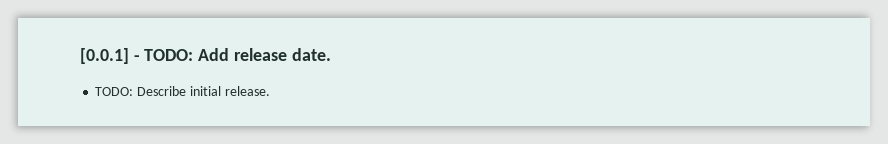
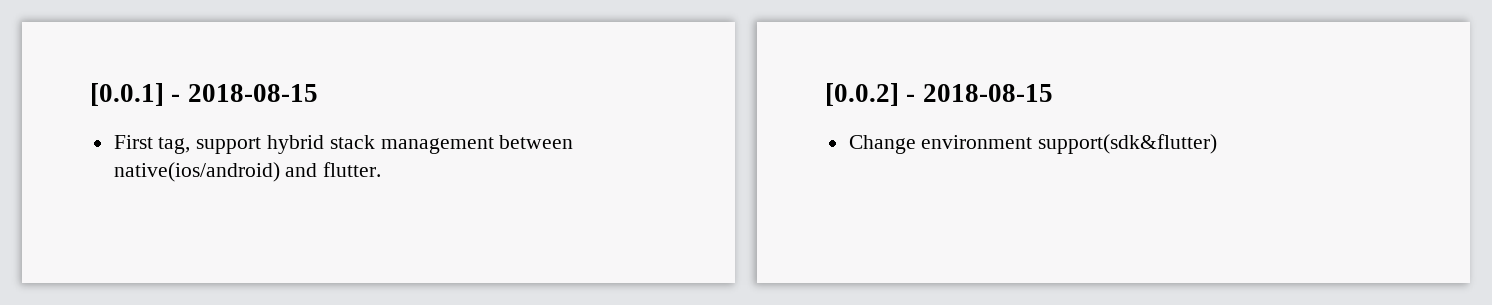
- [0.0.1] - TODO: Add release date.
- TODO: Describe initial release.
+ [0.0.1] - 2018-08-15
+ First tag, support hybrid stack management between native(ios/android) and flutter.
+ [0.0.2] - 2018-08-15
+ Change environment support(sdk&flutter)

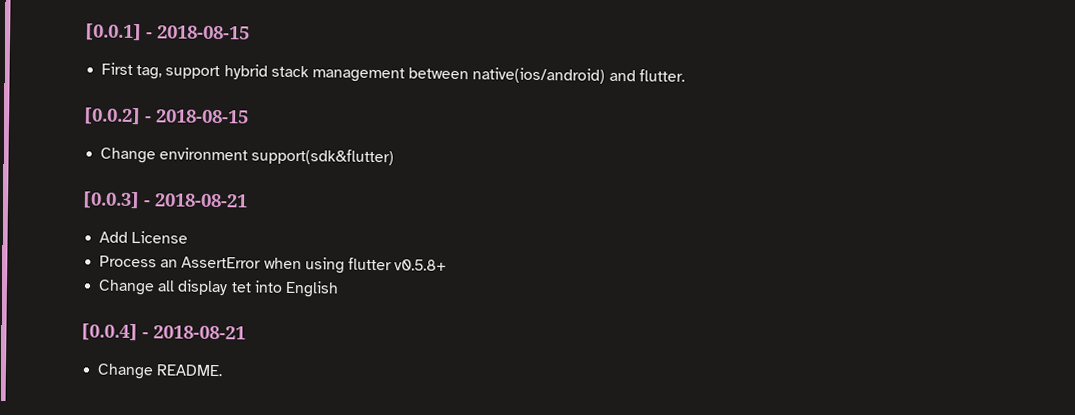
+ [0.0.3] - 2018-08-21
+ Add License
+ Process an AssertError when using flutter v0.5.8+
+ Change all display tet into English
+ [0.0.4] - 2018-08-21
+ Change README.

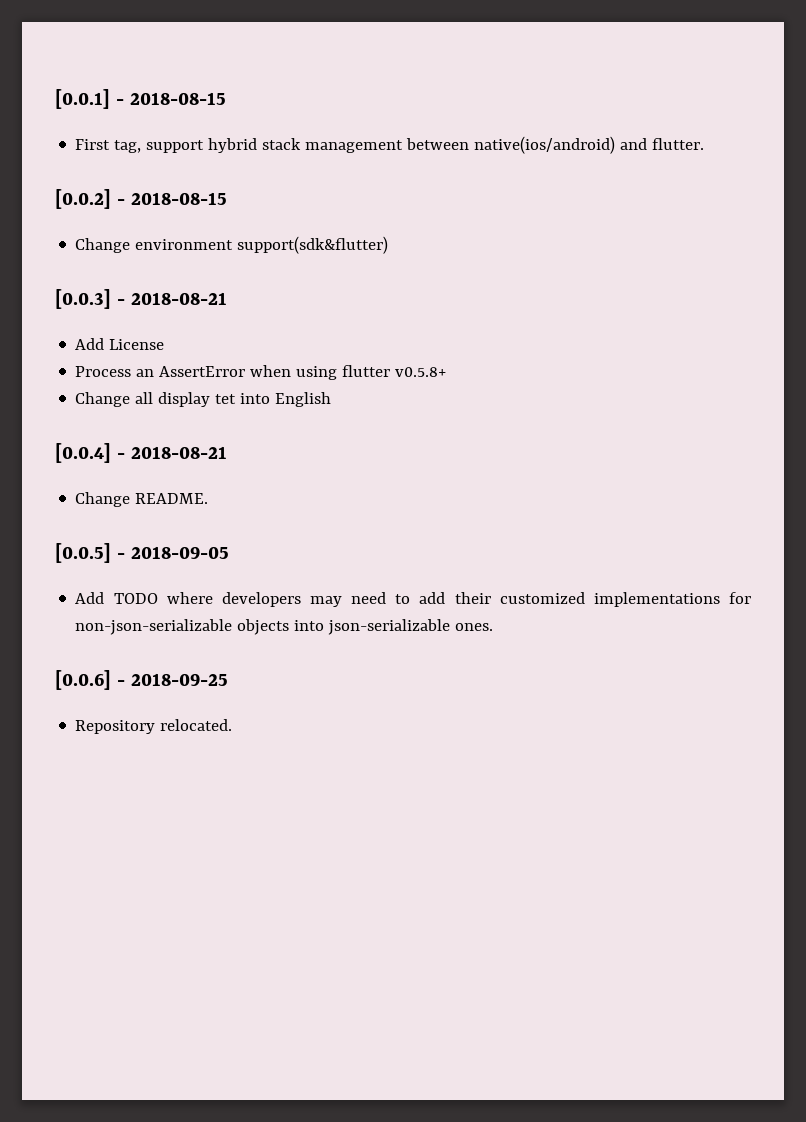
+ [0.0.5] - 2018-09-05
+ Add TODO where developers may need to add their customized implementations for non-json-serializable objects into json-serializable ones.
+ [0.0.6] - 2018-09-25
+ Repository relocated.

